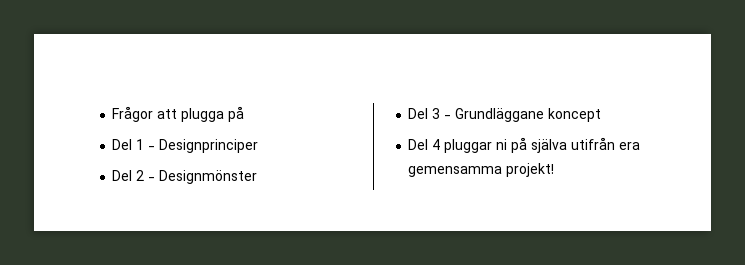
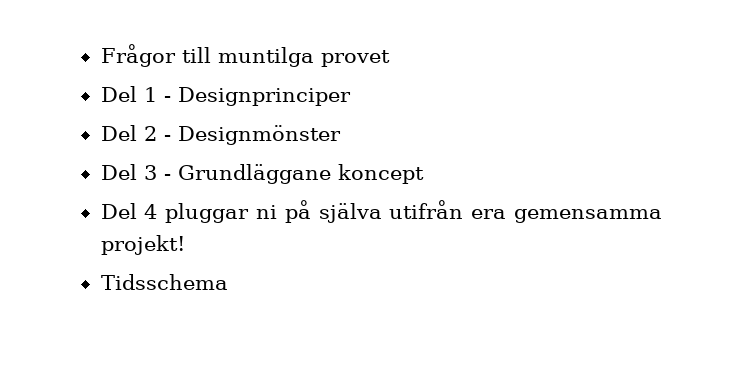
- Frågor att plugga på
+ Frågor till muntilga provet
+ Tidsschema

